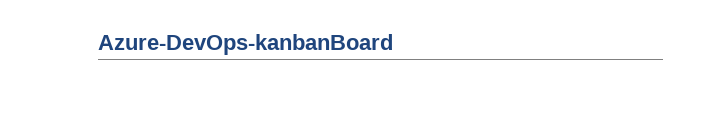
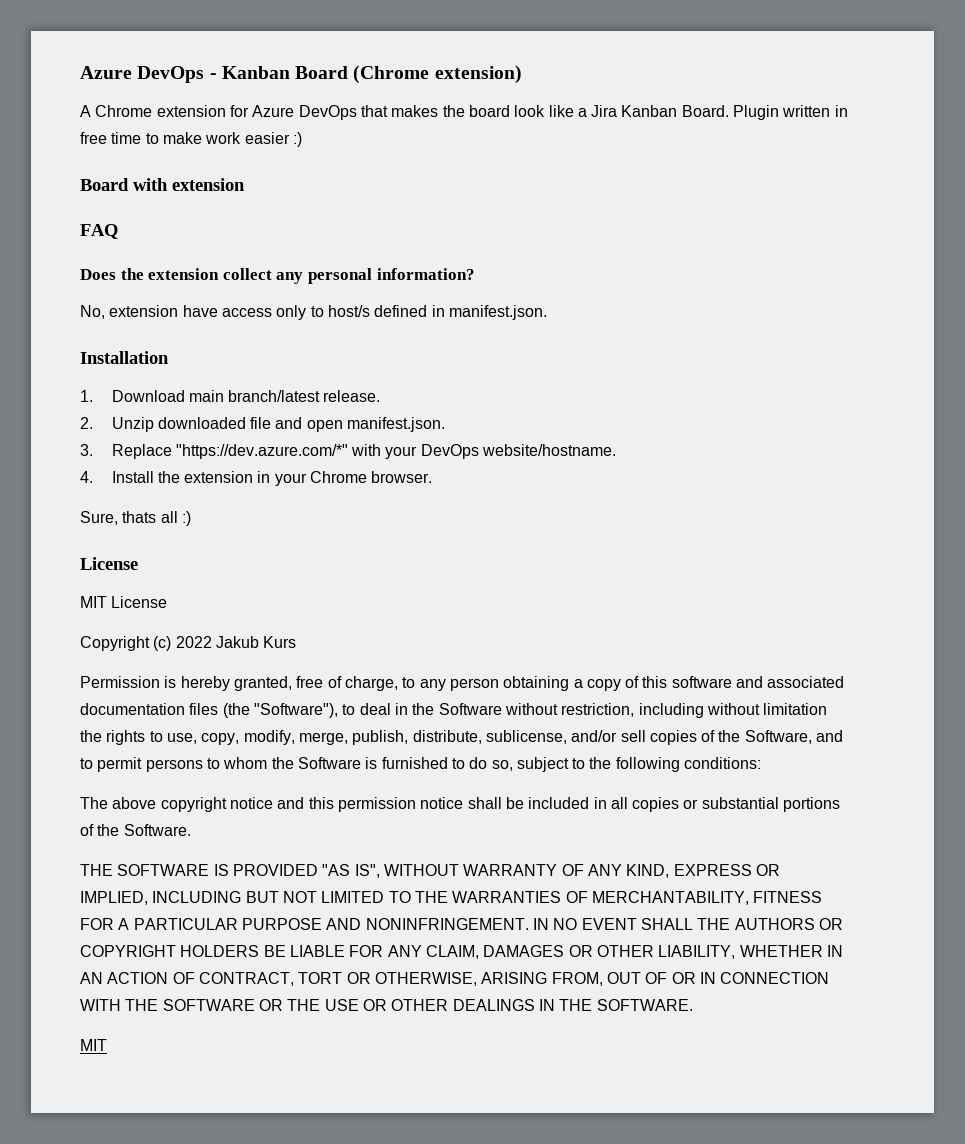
- Azure-DevOps-kanbanBoard
+ Azure DevOps - Kanban Board (Chrome extension)
+ A Chrome extension for Azure DevOps that makes the board look like a Jira Kanban Board. Plugin written in free time to make work easier :)
+ Board with extension
+ FAQ
+ Does the extension collect any personal information?
+ No, extension have access only to host/s defined in manifest.json.
+ Installation
+ 1. Download main branch/latest release.
+ 2. Unzip downloaded file and open manifest.json.
+ 3. Replace "https://dev.azure.com/*" with your DevOps website/hostname.
+ 4. Install the extension in your Chrome browser.
+ Sure, thats all :)
+ License
+ MIT License
+ Copyright (c) 2022 Jakub Kurs
+ Permission is hereby granted, free of charge, to any person obtaining a copy of this software and associated documentation files (the "Software"), to deal in the Software without restriction, including without limitation the rights to use, copy, modify, merge, publish, distribute, sublicense, and/or sell copies of the Software, and to permit persons to whom the Software is furnished to do so, subject to the following conditions:
+ The above copyright notice and this permission notice shall be included in all copies or substantial portions of the Software.
+ THE SOFTWARE IS PROVIDED "AS IS", WITHOUT WARRANTY OF ANY KIND, EXPRESS OR IMPLIED, INCLUDING BUT NOT LIMITED TO THE WARRANTIES OF MERCHANTABILITY, FITNESS FOR A PARTICULAR PURPOSE AND NONINFRINGEMENT. IN NO EVENT SHALL THE AUTHORS OR COPYRIGHT HOLDERS BE LIABLE FOR ANY CLAIM, DAMAGES OR OTHER LIABILITY, WHETHER IN AN ACTION OF CONTRACT, TORT OR OTHERWISE, ARISING FROM, OUT OF OR IN CONNECTION WITH THE SOFTWARE OR THE USE OR OTHER DEALINGS IN THE SOFTWARE.
+ MIT

